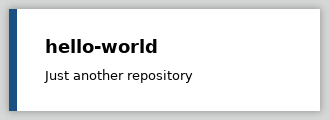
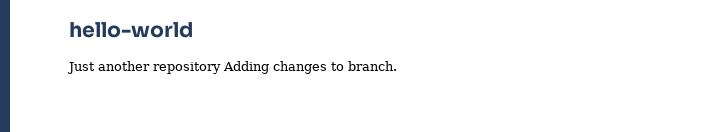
- Just another repository
+ Just another repository Adding changes to branch.

